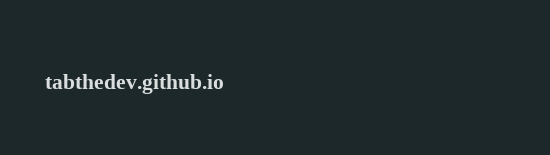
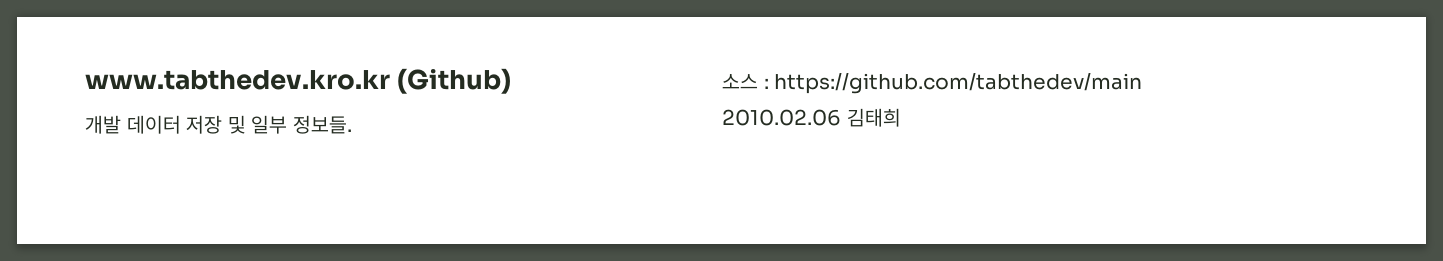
- tabthedev.github.io
+ www.tabthedev.kro.kr (Github)
+ 개발 데이터 저장 및 일부 정보들.
+ 소스 : https://github.com/tabthedev/main
+ 2010.02.06 김태희

